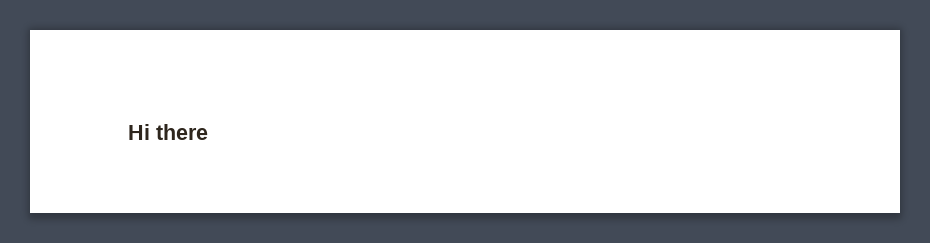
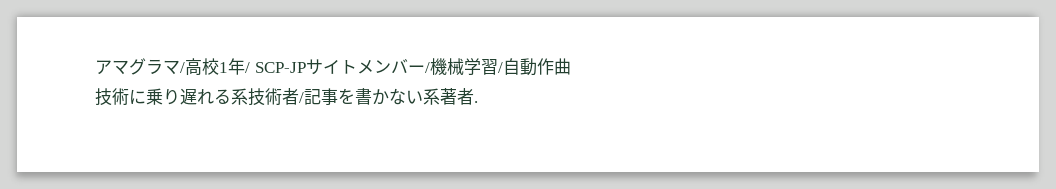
- Hi there
+ アマグラマ/高校1年/ SCP-JPサイトメンバー/機械学習/自動作曲
+ 技術に乗り遅れる系技術者/記事を書かない系著者.

